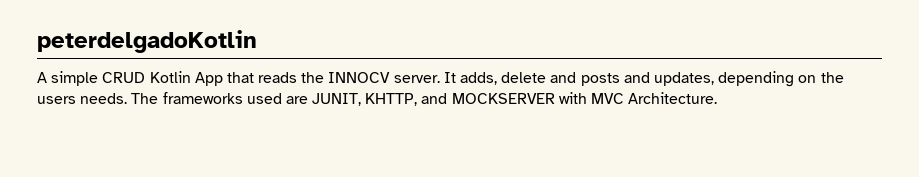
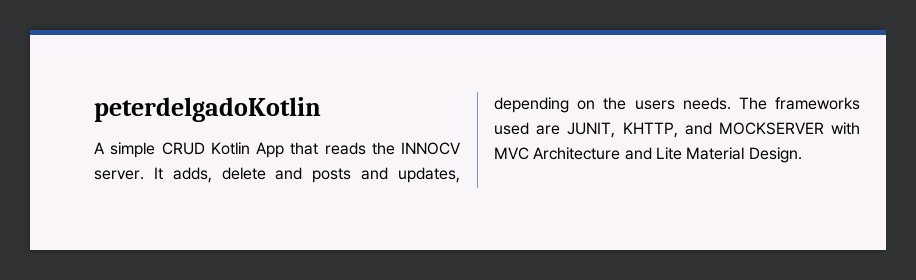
- The frameworks used are JUNIT, KHTTP, and MOCKSERVER with MVC Architecture.
+ The frameworks used are JUNIT, KHTTP, and MOCKSERVER with MVC Architecture and Lite Material Design.

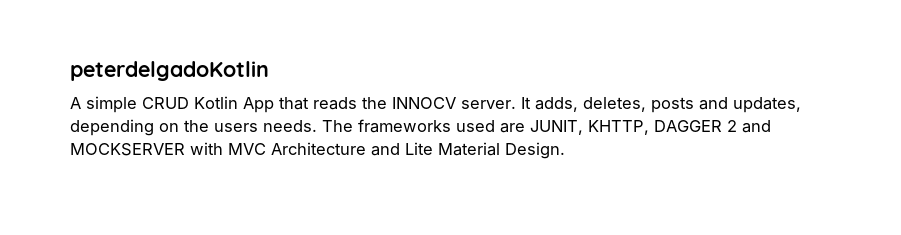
- It adds, delete and posts and updates, depending on the users needs.
+ It adds, deletes, posts and updates, depending on the users needs.
- The frameworks used are JUNIT, KHTTP, and MOCKSERVER with MVC Architecture and Lite Material Design.
+ The frameworks used are JUNIT, KHTTP, DAGGER 2 and MOCKSERVER with MVC Architecture and Lite Material Design.

